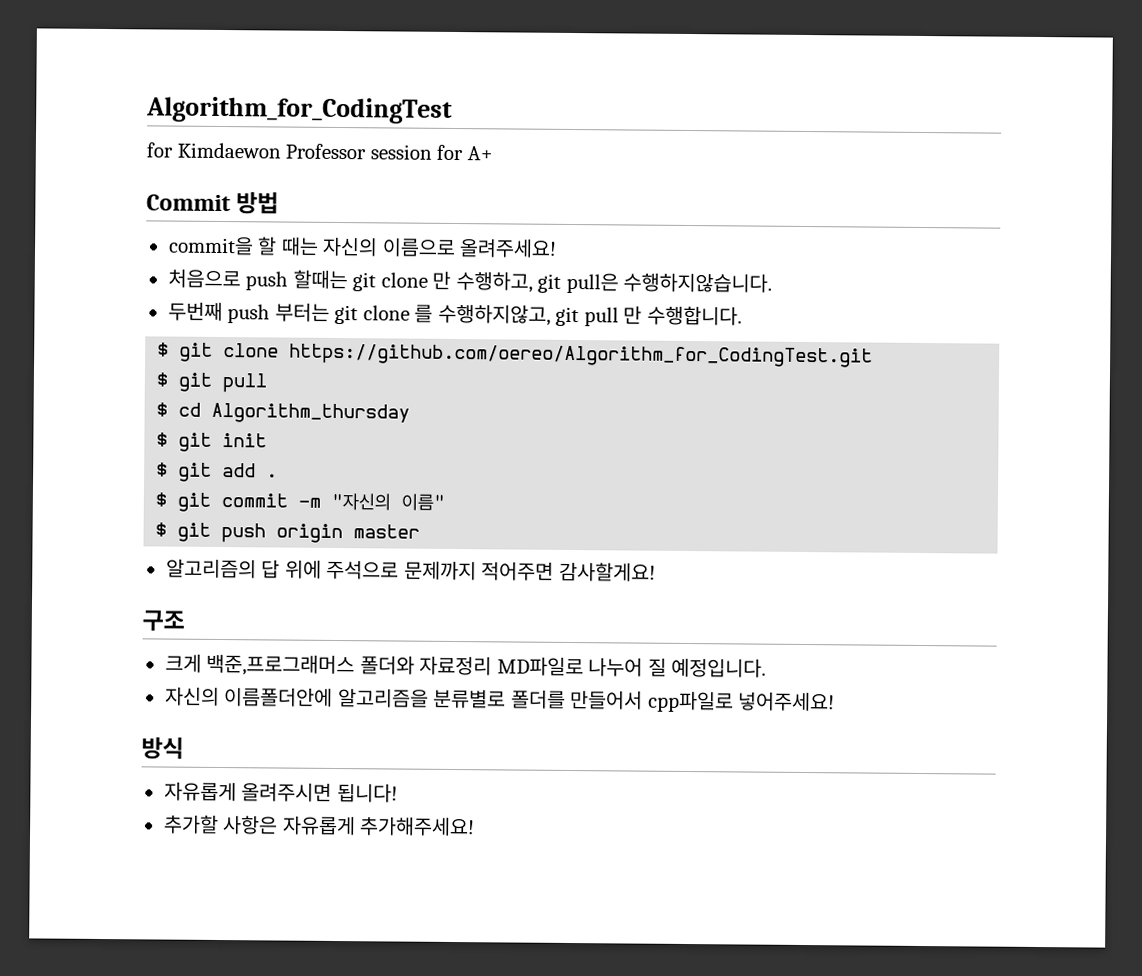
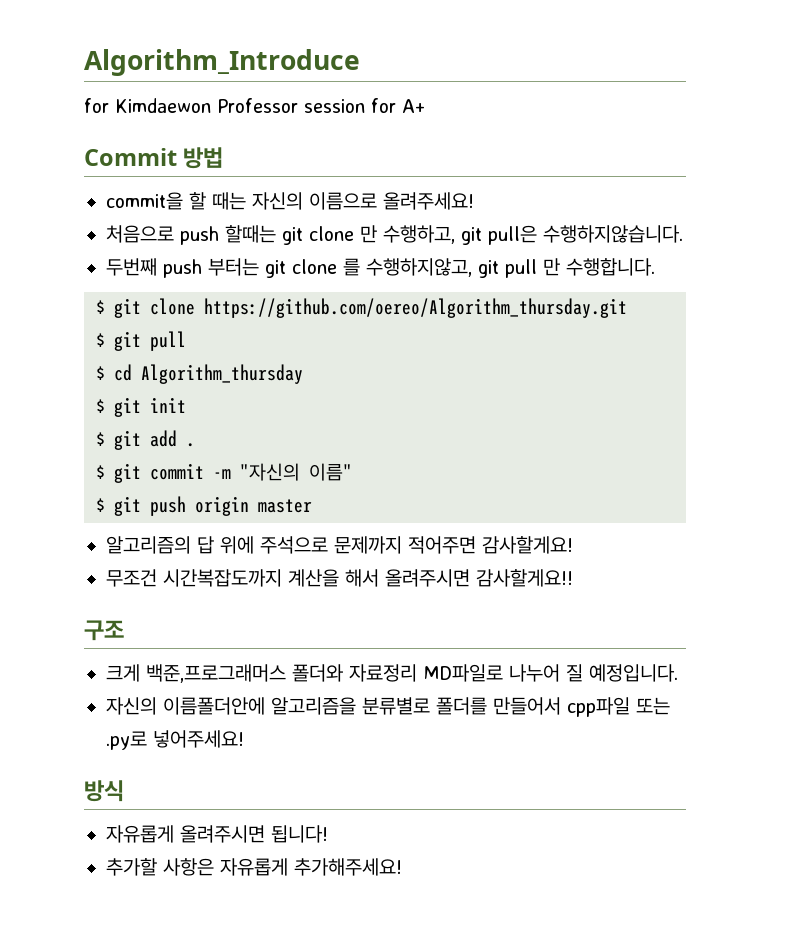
- Algorithm_for_CodingTest
+ Algorithm_Introduce
- $ git clone https://github.com/oereo/Algorithm_for_CodingTest.git
+ $ git clone https://github.com/oereo/Algorithm_thursday.git
+ 무조건 시간복잡도까지 계산을 해서 올려주시면 감사할게요!!
- 자신의 이름폴더안에 알고리즘을 분류별로 폴더를 만들어서 cpp파일로 넣어주세요!
+ 자신의 이름폴더안에 알고리즘을 분류별로 폴더를 만들어서 cpp파일 또는 .py로 넣어주세요!

